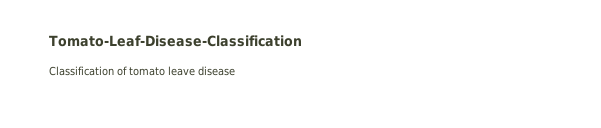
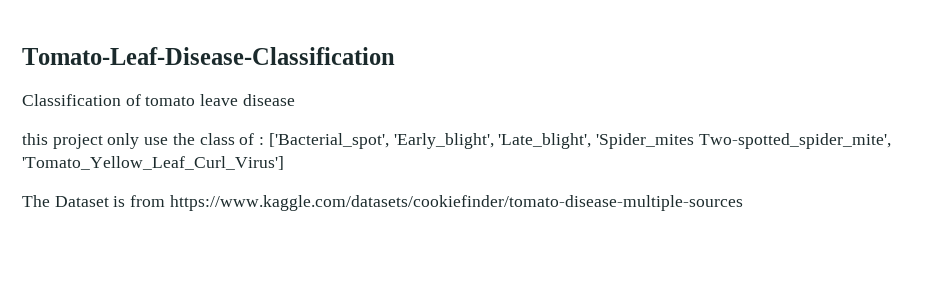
+ this project only use the class of : ['Bacterial_spot', 'Early_blight', 'Late_blight', 'Spider_mites Two-spotted_spider_mite', 'Tomato_Yellow_Leaf_Curl_Virus']
+ The Dataset is from https://www.kaggle.com/datasets/cookiefinder/tomato-disease-multiple-sources

